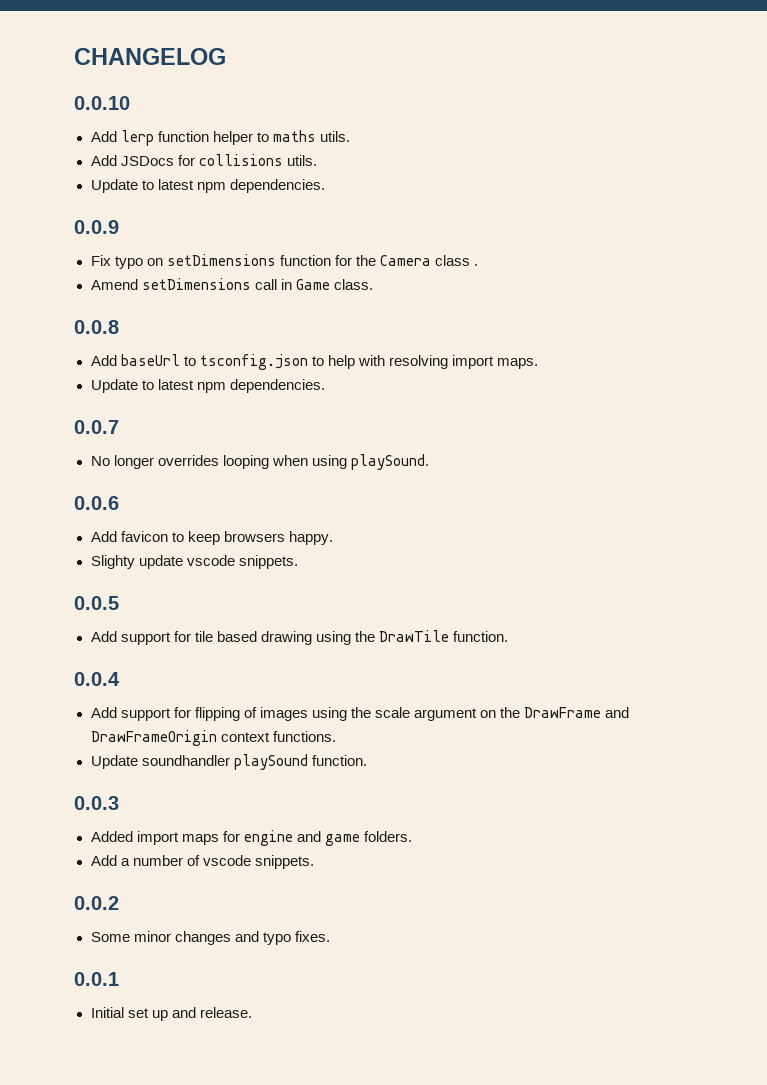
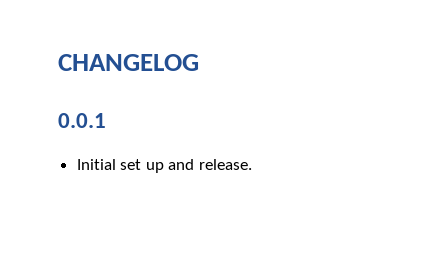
- 0.0.10
- Add lerp function helper to maths utils.
- Add JSDocs for collisions utils.
- Update to latest npm dependencies.
- 0.0.9
- Fix typo on setDimensions function for the Camera class .
- Amend setDimensions call in Game class.
- 0.0.8
- Add baseUrl to tsconfig.json to help with resolving import maps.
- Update to latest npm dependencies.
- 0.0.7
- No longer overrides looping when using playSound.
- 0.0.6
- Add favicon to keep browsers happy.
- Slighty update vscode snippets.
- 0.0.5
- Add support for tile based drawing using the DrawTile function.
- 0.0.4
- Add support for flipping of images using the scale argument on the DrawFrame and DrawFrameOrigin context functions.
- Update soundhandler playSound function.
- 0.0.3
- Added import maps for engine and game folders.
- Add a number of vscode snippets.
- 0.0.2
- Some minor changes and typo fixes.

